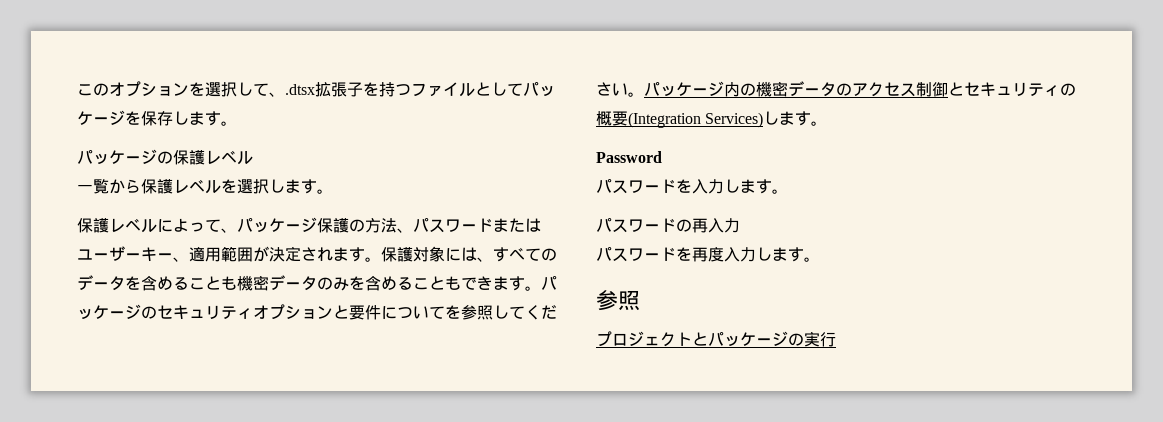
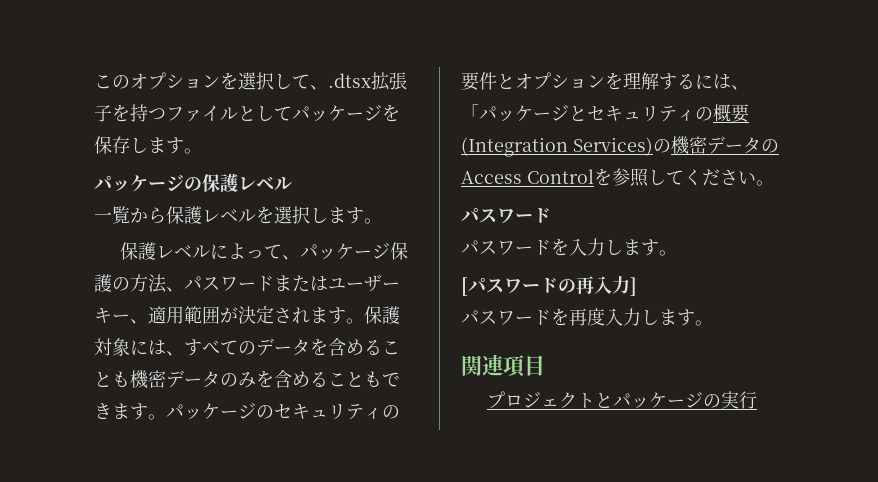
- パッケージのセキュリティオプションと要件についてを参照してください。パッケージ内の機密データのアクセス制御とセキュリティの概要(Integration Services)します。
- Password
+ パッケージのセキュリティの要件とオプションを理解するには、「パッケージとセキュリティの概要(Integration Services)の機密データのAccess Controlを参照してください。
+ パスワード
- パスワードの再入力
+ [パスワードの再入力]
  パスワードを再度入力します。
- 参照
+ 関連項目

